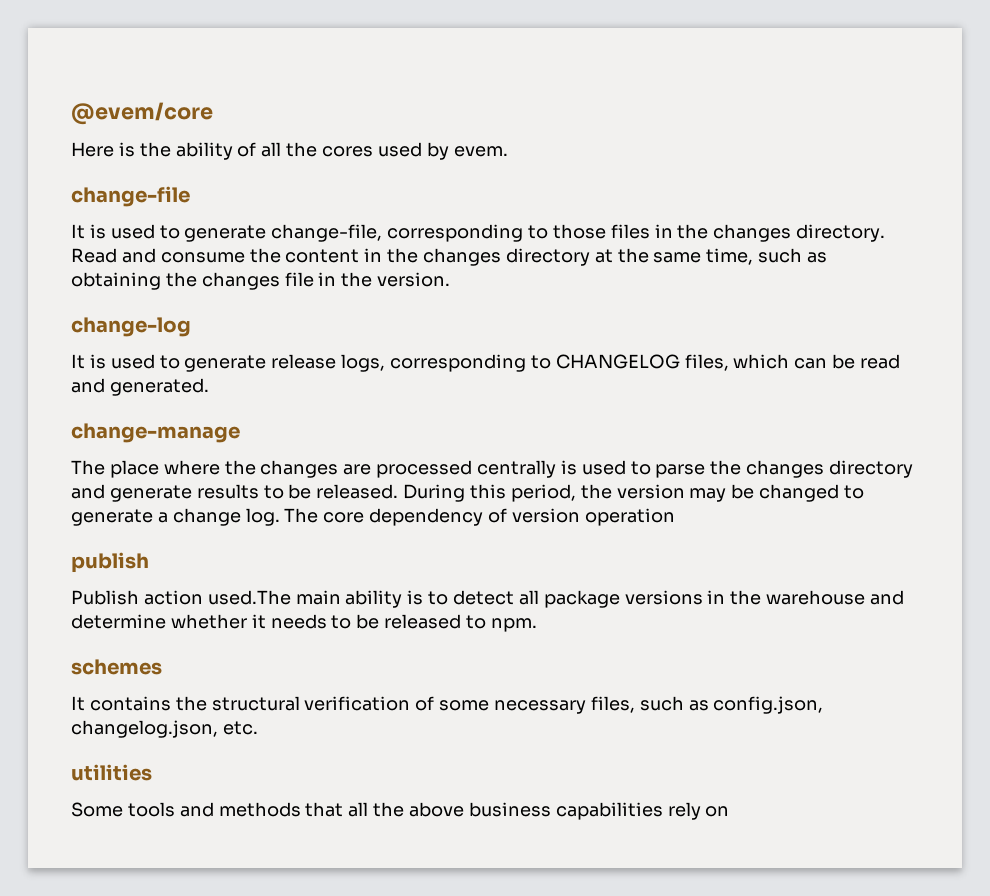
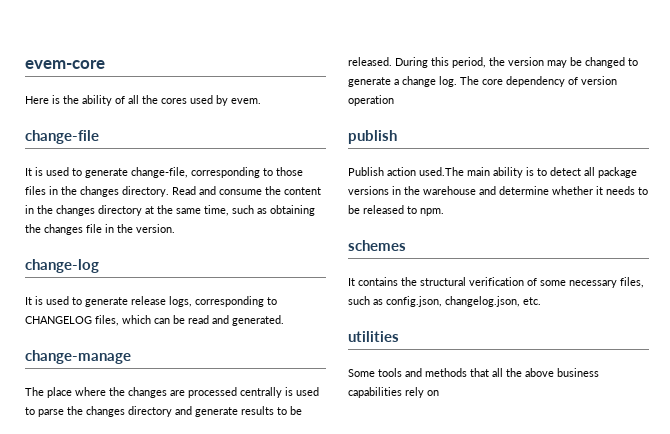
- @evem/core
+ evem-core

